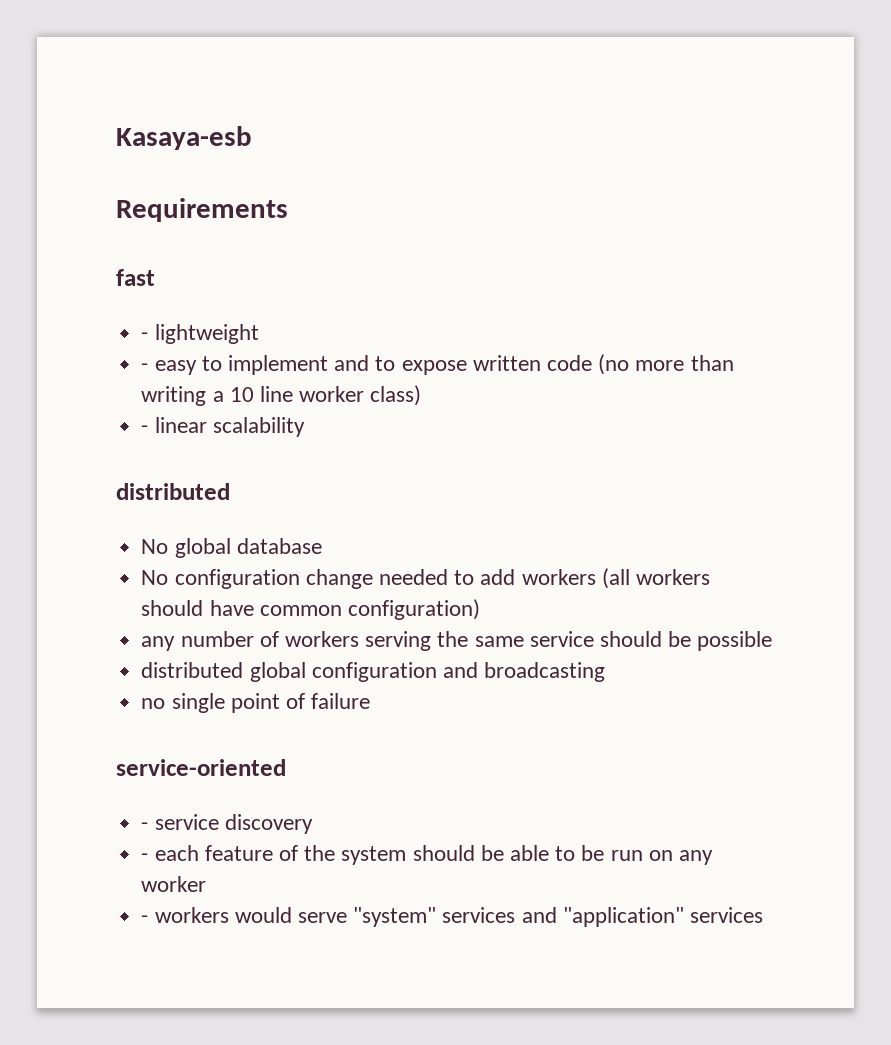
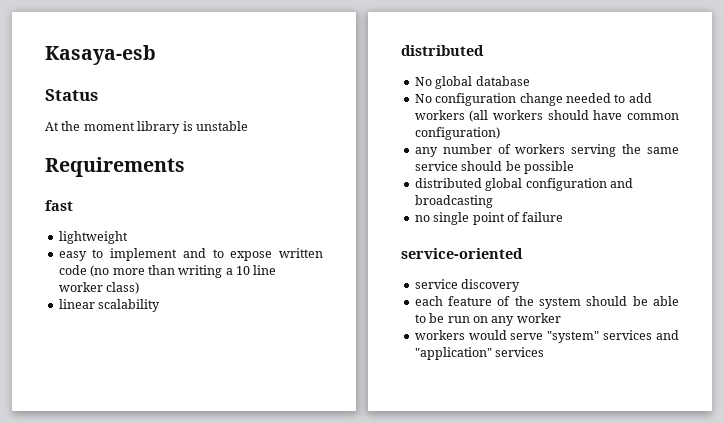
+ Status
+ At the moment library is unstable
- - lightweight
+ lightweight
- - easy to implement and to expose written code (no more than writing a 10 line worker class)
+ easy to implement and to expose written code (no more than writing a 10 line worker class)
- - linear scalability
+ linear scalability
- - service discovery
+ service discovery
- - each feature of the system should be able to be run on any worker
+ each feature of the system should be able to be run on any worker
- - workers would serve "system" services and "application" services
+ workers would serve "system" services and "application" services

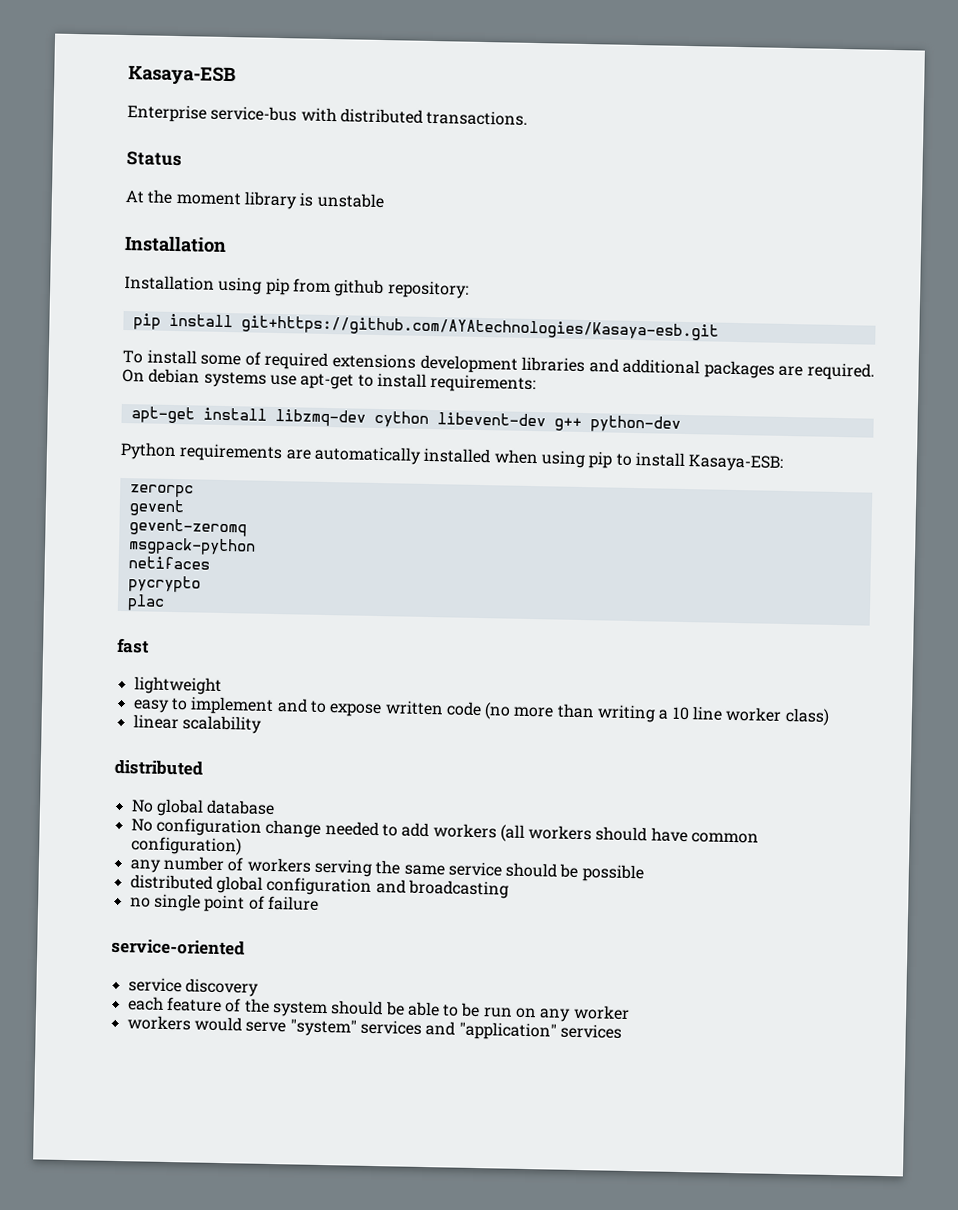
- Kasaya-esb
+ Kasaya-ESB
+ Enterprise service-bus with distributed transactions.
  At the moment library is unstable
- Requirements
+ Installation
+ Installation using pip from github repository:
+ pip install git+https://github.com/AYAtechnologies/Kasaya-esb.git
+ To install some of required extensions development libraries and additional packages are required. On debian systems use apt-get to install requirements:
+ apt-get install libzmq-dev cython libevent-dev g++ python-dev
+ Python requirements are automatically installed when using pip to install Kasaya-ESB:
+ zerorpc
+ gevent
+ gevent-zeromq
+ msgpack-python
+ netifaces
+ pycrypto
+ plac

